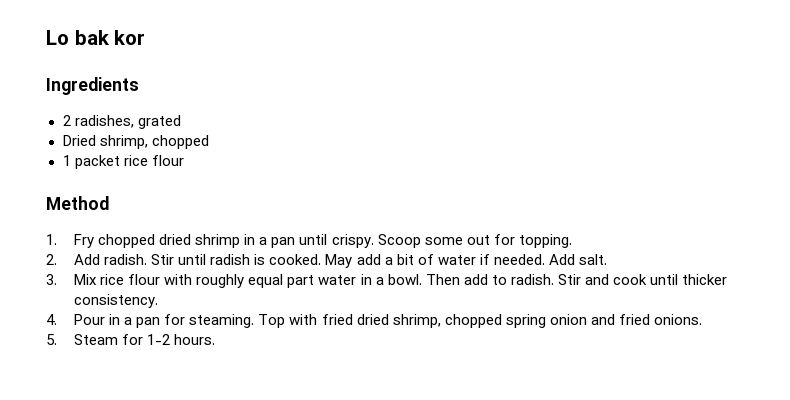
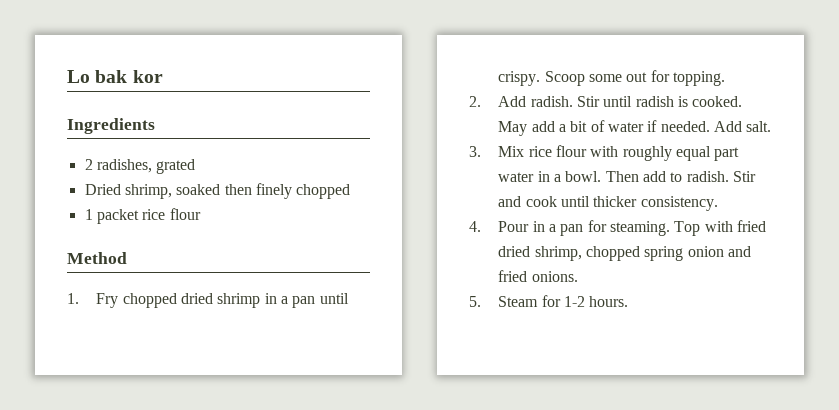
- Dried shrimp, chopped
+ Dried shrimp, soaked then finely chopped

